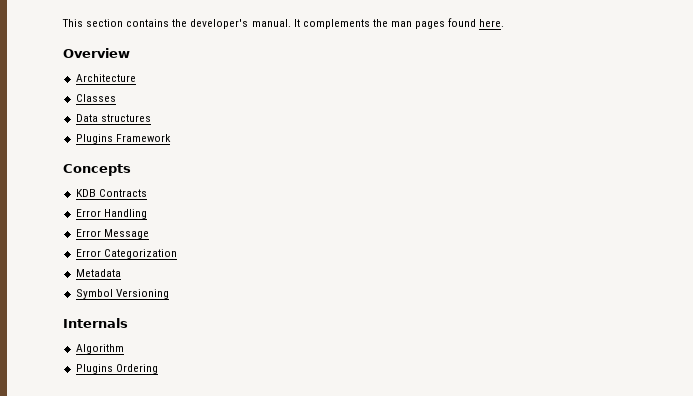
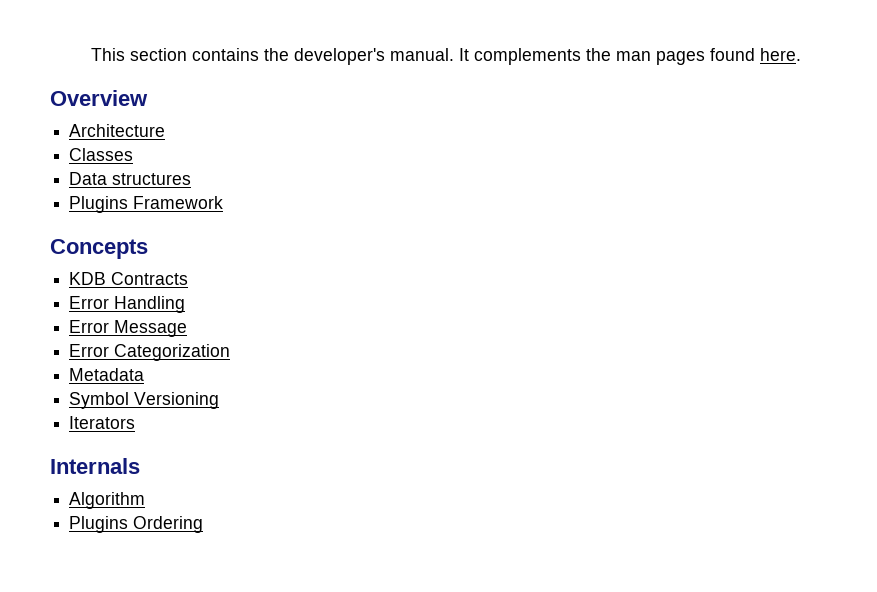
+ Iterators

